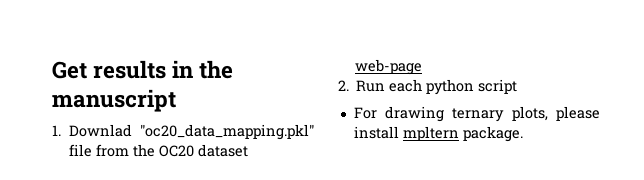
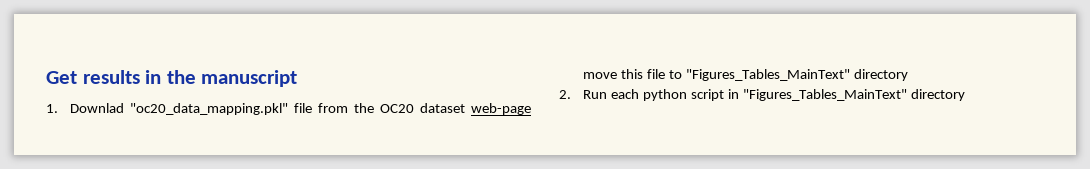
- 1. Downlad "oc20_data_mapping.pkl" file from the OC20 dataset web-page
+ 1. Downlad "oc20_data_mapping.pkl" file from the OC20 dataset web-page move this file to "Figures_Tables_MainText" directory
- 2. Run each python script
- For drawing ternary plots, please install mpltern package.
+ 2. Run each python script in "Figures_Tables_MainText" directory

